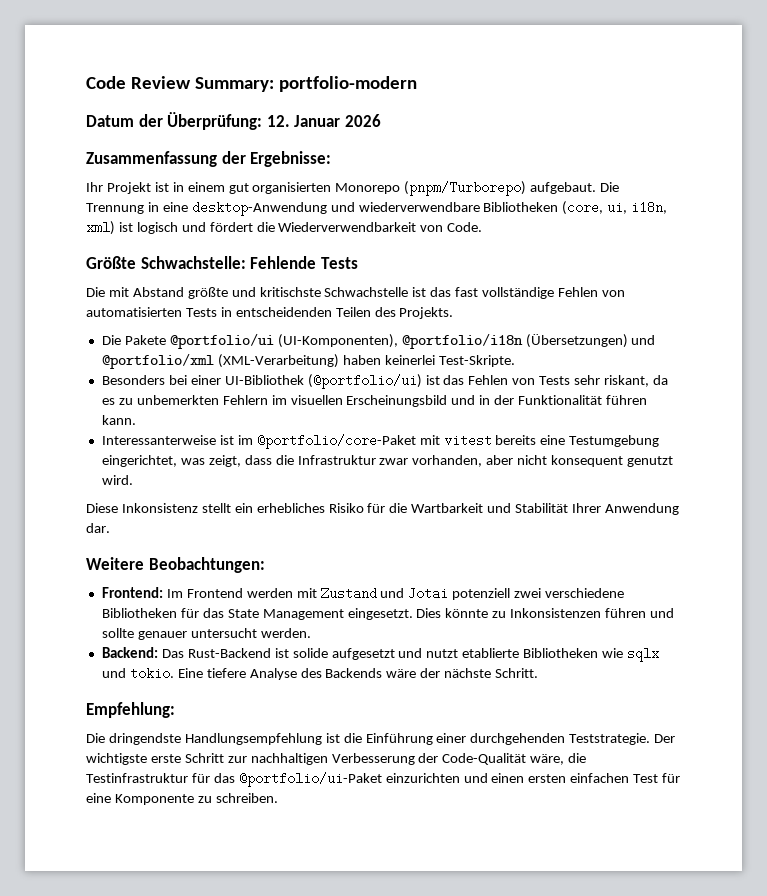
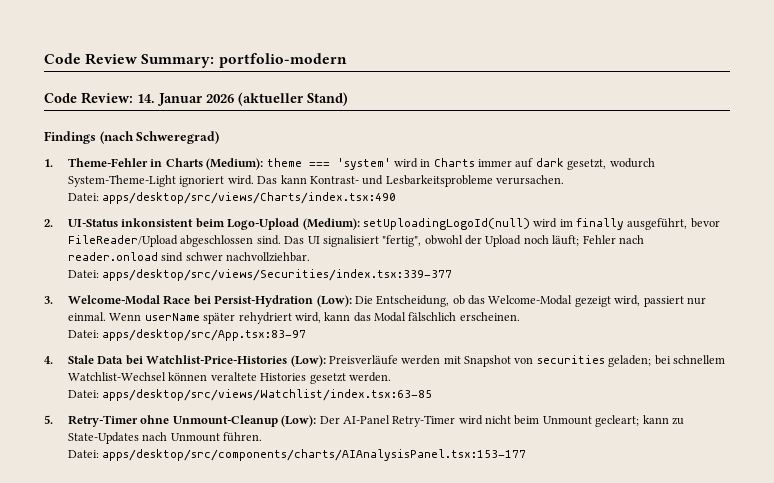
- Datum der Überprüfung: 12. Januar 2026
- Zusammenfassung der Ergebnisse:
- Ihr Projekt ist in einem gut organisierten Monorepo (pnpm/Turborepo) aufgebaut. Die Trennung in eine desktop-Anwendung und wiederverwendbare Bibliotheken (core, ui, i18n, xml) ist logisch und fördert die Wiederverwendbarkeit von Code.
- Größte Schwachstelle: Fehlende Tests
- Die mit Abstand größte und kritischste Schwachstelle ist das fast vollständige Fehlen von automatisierten Tests in entscheidenden Teilen des Projekts.
- Die Pakete @portfolio/ui (UI-Komponenten), @portfolio/i18n (Übersetzungen) und @portfolio/xml (XML-Verarbeitung) haben keinerlei Test-Skripte.
- Besonders bei einer UI-Bibliothek (@portfolio/ui) ist das Fehlen von Tests sehr riskant, da es zu unbemerkten Fehlern im visuellen Erscheinungsbild und in der Funktionalität führen kann.
- Interessanterweise ist im @portfolio/core-Paket mit vitest bereits eine Testumgebung eingerichtet, was zeigt, dass die Infrastruktur zwar vorhanden, aber nicht konsequent genutzt wird.
- Diese Inkonsistenz stellt ein erhebliches Risiko für die Wartbarkeit und Stabilität Ihrer Anwendung dar.
- Weitere Beobachtungen:
- Frontend: Im Frontend werden mit Zustand und Jotai potenziell zwei verschiedene Bibliotheken für das State Management eingesetzt. Dies könnte zu Inkonsistenzen führen und sollte genauer untersucht werden.
- Backend: Das Rust-Backend ist solide aufgesetzt und nutzt etablierte Bibliotheken wie sqlx und tokio. Eine tiefere Analyse des Backends wäre der nächste Schritt.
- Empfehlung:
- Die dringendste Handlungsempfehlung ist die Einführung einer durchgehenden Teststrategie. Der wichtigste erste Schritt zur nachhaltigen Verbesserung der Code-Qualität wäre, die Testinfrastruktur für das @portfolio/ui-Paket einzurichten und einen ersten einfachen Test für eine Komponente zu schreiben.
+ Code Review: 14. Januar 2026 (aktueller Stand)
+ Findings (nach Schweregrad)
+ 1. Theme-Fehler in Charts (Medium): theme === 'system' wird in Charts immer auf dark gesetzt, wodurch System-Theme-Light ignoriert wird. Das kann Kontrast- und Lesbarkeitsprobleme verursachen.
+ Datei: apps/desktop/src/views/Charts/index.tsx:490
+ 2. UI-Status inkonsistent beim Logo-Upload (Medium): setUploadingLogoId(null) wird im finally ausgeführt, bevor FileReader/Upload abgeschlossen sind. Das UI signalisiert "fertig", obwohl der Upload noch läuft; Fehler nach reader.onload sind schwer nachvollziehbar.
+ Datei: apps/desktop/src/views/Securities/index.tsx:339-377
+ 3. Welcome-Modal Race bei Persist-Hydration (Low): Die Entscheidung, ob das Welcome-Modal gezeigt wird, passiert nur einmal. Wenn userName später rehydriert wird, kann das Modal fälschlich erscheinen.
+ Datei: apps/desktop/src/App.tsx:83-97
+ 4. Stale Data bei Watchlist-Price-Histories (Low): Preisverläufe werden mit Snapshot von securities geladen; bei schnellem Watchlist-Wechsel können veraltete Histories gesetzt werden.
+ Datei: apps/desktop/src/views/Watchlist/index.tsx:63-85
+ 5. Retry-Timer ohne Unmount-Cleanup (Low): Der AI-Panel Retry-Timer wird nicht beim Unmount gecleart; kann zu State-Updates nach Unmount führen.
+ Datei: apps/desktop/src/components/charts/AIAnalysisPanel.tsx:153-177

